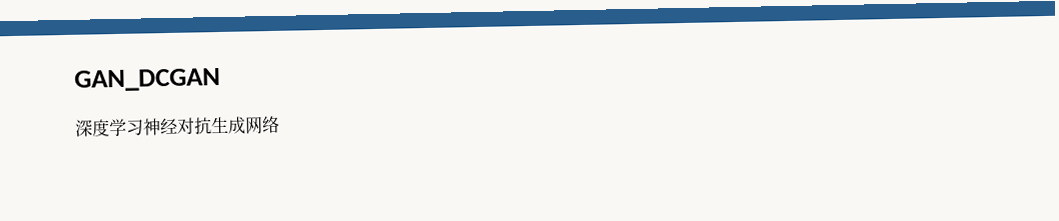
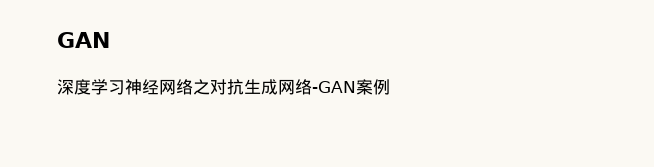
- GAN_DCGAN
+ GAN
- 深度学习神经对抗生成网络
+ 深度学习神经网络之对抗生成网络-GAN案例

